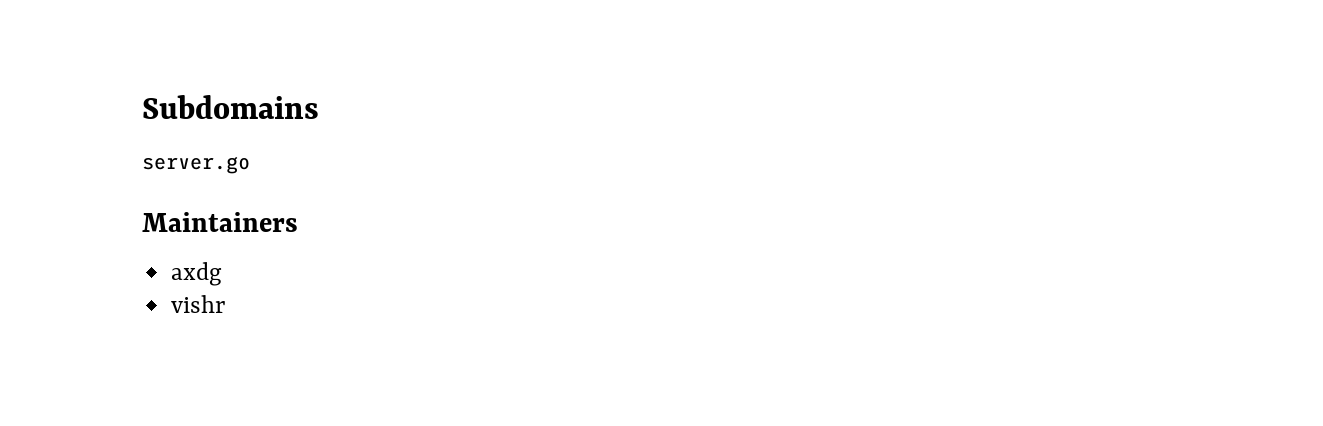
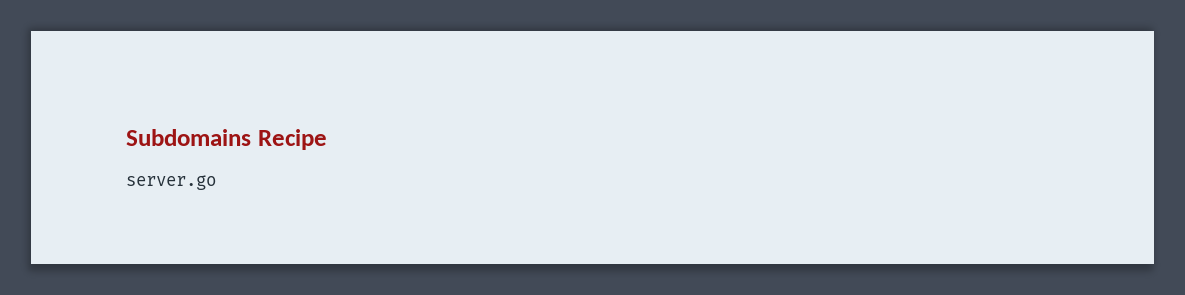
- Subdomains
+ Subdomains Recipe
- Maintainers
- axdg
- vishr

